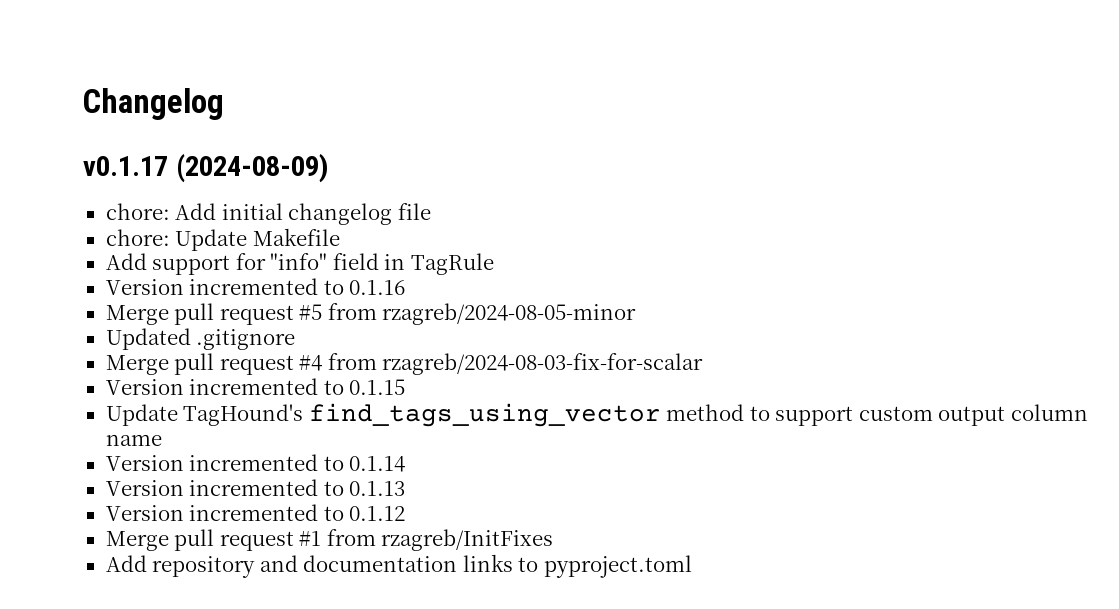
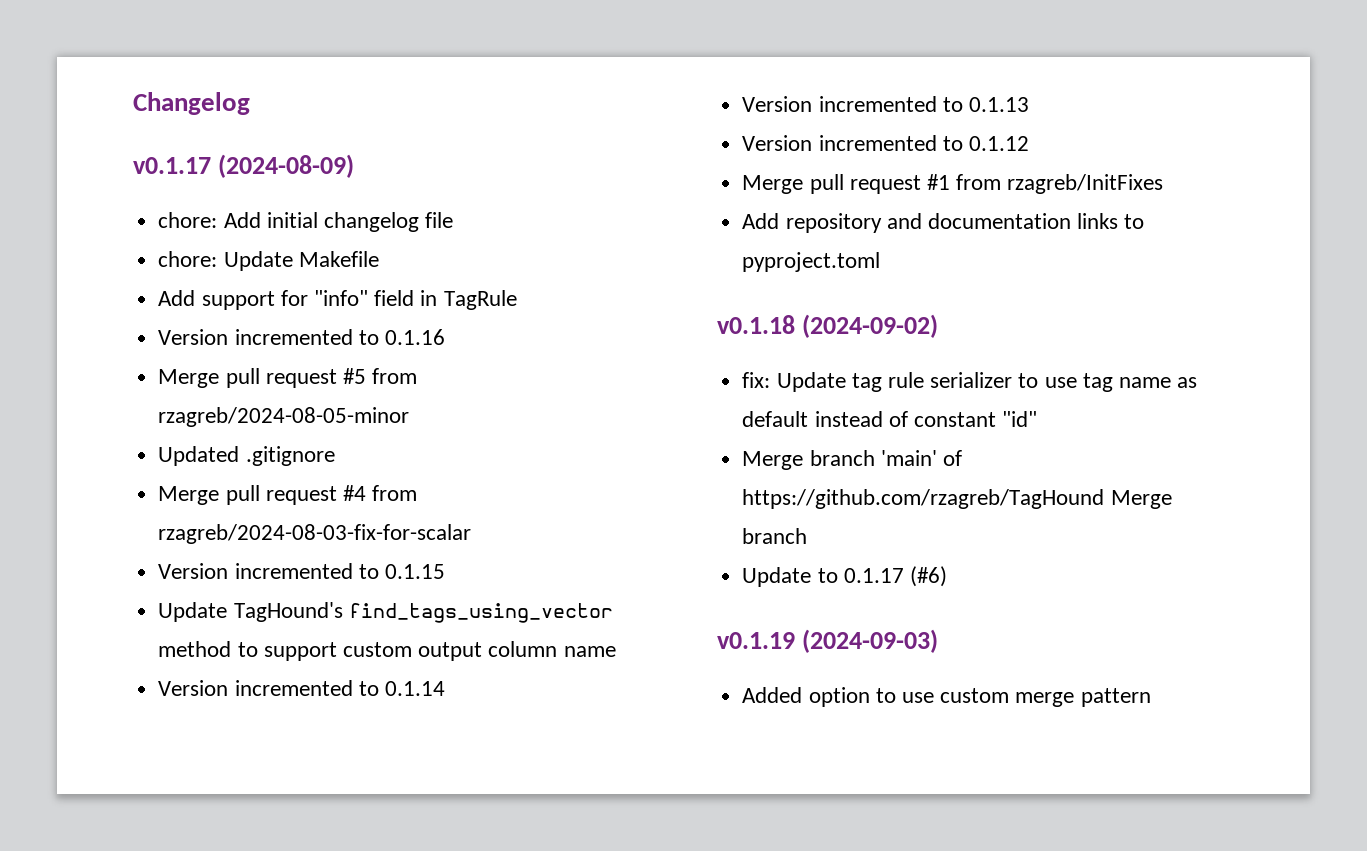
+ v0.1.18 (2024-09-02)
+ fix: Update tag rule serializer to use tag name as default instead of constant "id"
+ Merge branch 'main' of https://github.com/rzagreb/TagHound Merge branch
+ Update to 0.1.17 (#6)
+ v0.1.19 (2024-09-03)
+ Added option to use custom merge pattern

